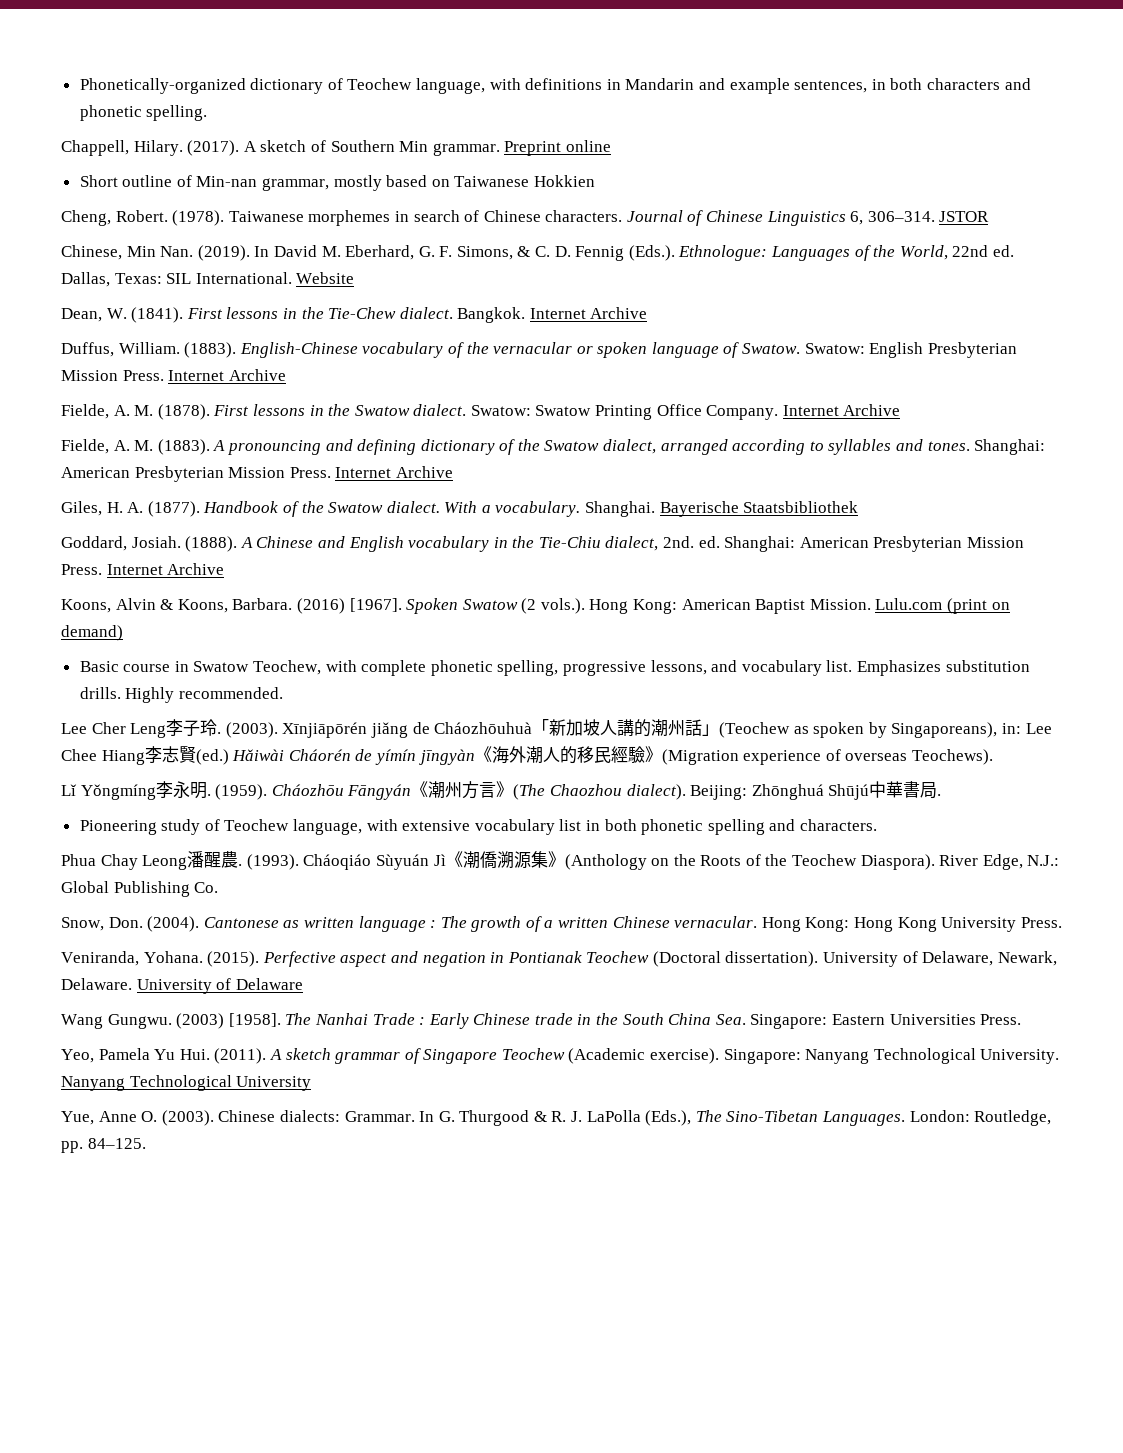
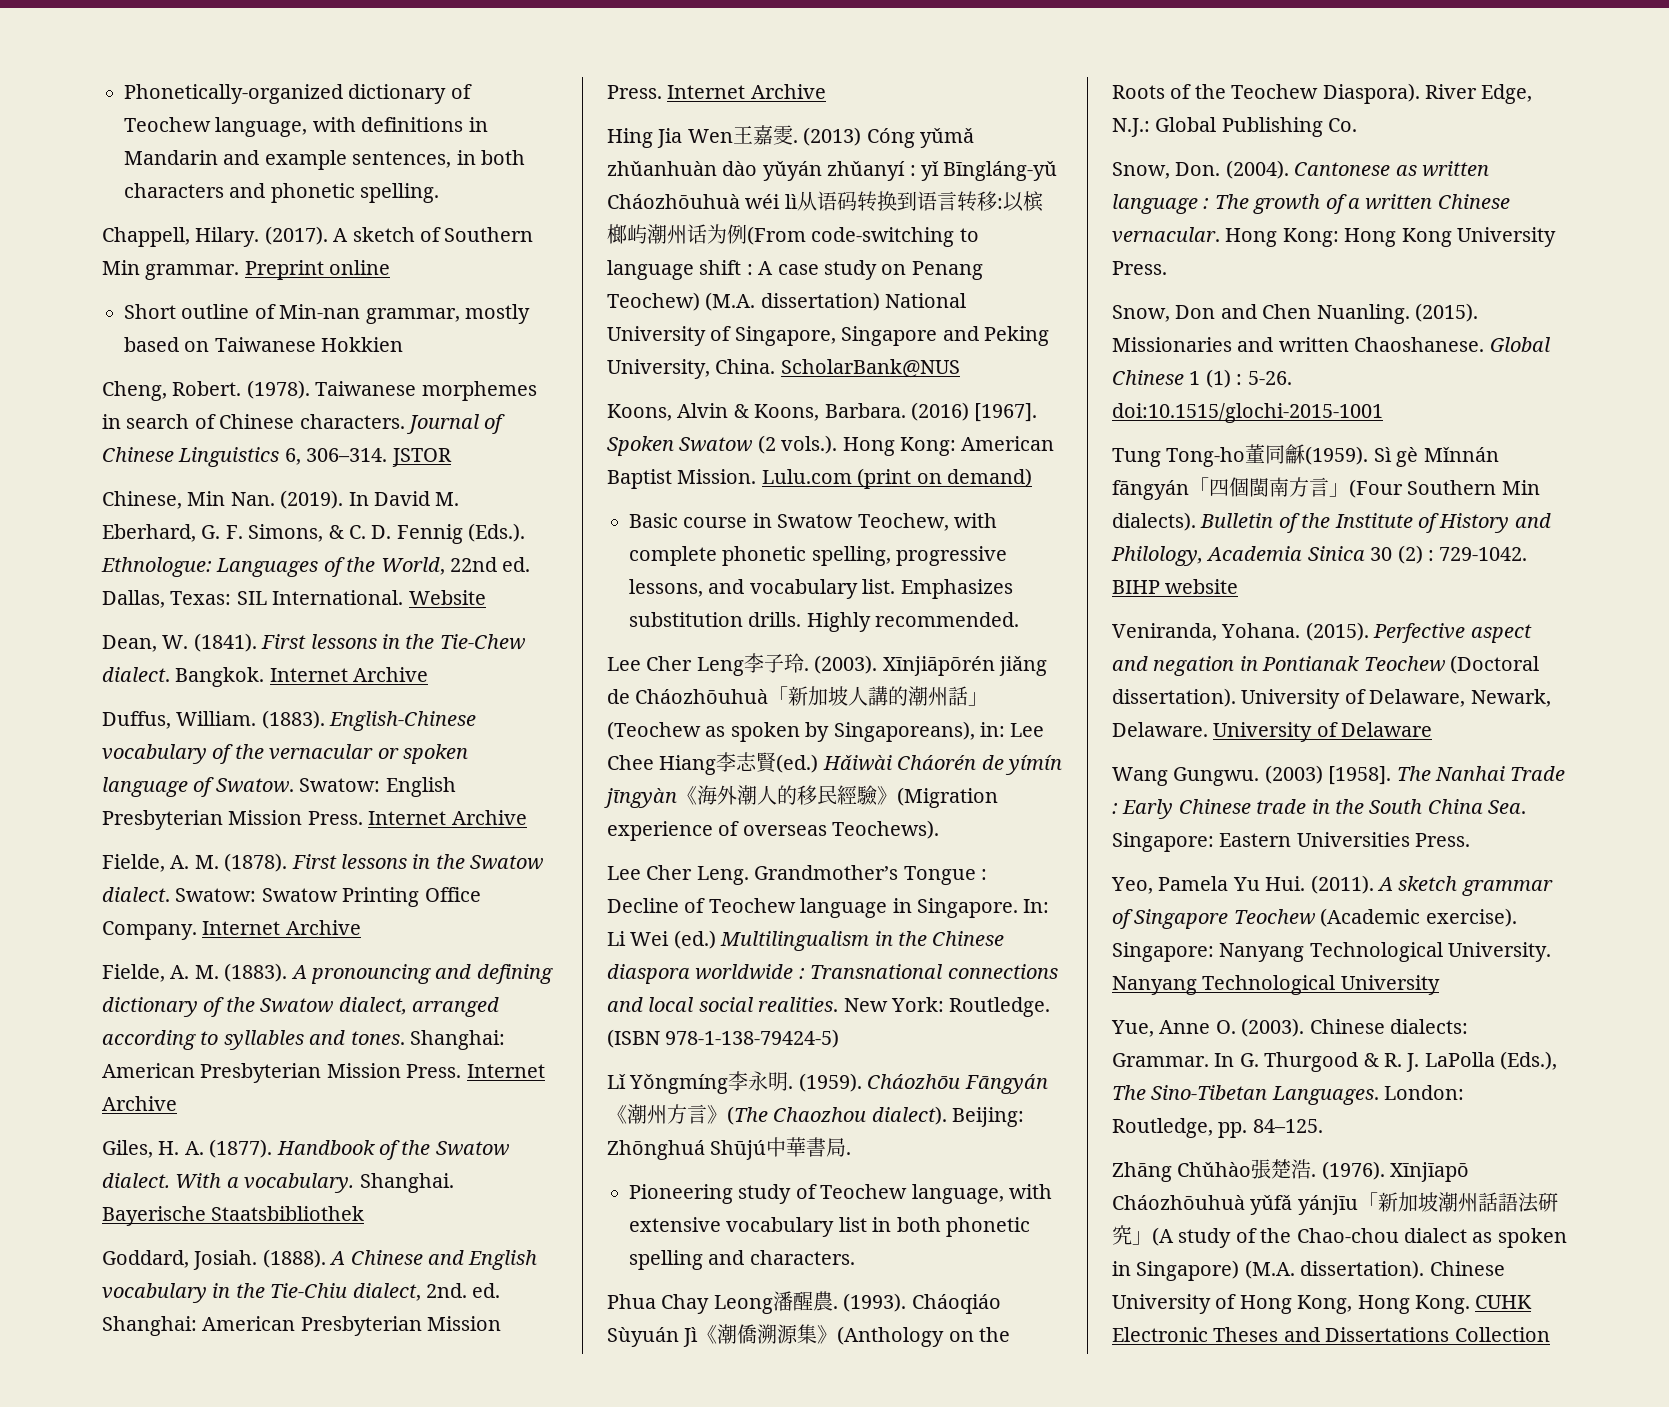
+ Hing Jia Wen王嘉雯. (2013) Cóng yǔmǎ zhǔanhuàn dào yǔyán zhǔanyí : yǐ Bīngláng-yǔ Cháozhōuhuà wéi lì从语码转换到语言转移:以槟榔屿潮州话为例(From code-switching to language shift : A case study on Penang Teochew) (M.A. dissertation) National University of Singapore, Singapore and Peking University, China. ScholarBank@NUS
+ Lee Cher Leng. Grandmother’s Tongue : Decline of Teochew language in Singapore. In: Li Wei (ed.) Multilingualism in the Chinese diaspora worldwide : Transnational connections and local social realities. New York: Routledge. (ISBN 978-1-138-79424-5)
+ Snow, Don and Chen Nuanling. (2015). Missionaries and written Chaoshanese. Global Chinese 1 (1) : 5-26. doi:10.1515/glochi-2015-1001
+ Tung Tong-ho董同龢(1959). Sì gè Mǐnnán fāngyán「四個閩南方言」(Four Southern Min dialects). Bulletin of the Institute of History and Philology, Academia Sinica 30 (2) : 729-1042. BIHP website
+ Zhāng Chǔhào張楚浩. (1976). Xīnjīapō Cháozhōuhuà yǔfǎ yánjīu「新加坡潮州話語法硏究」(A study of the Chao-chou dialect as spoken in Singapore) (M.A. dissertation). Chinese University of Hong Kong, Hong Kong. CUHK Electronic Theses and Dissertations Collection

